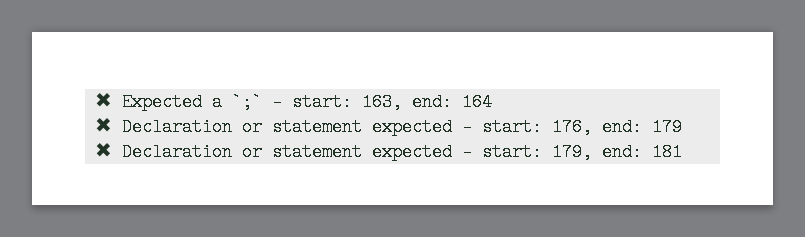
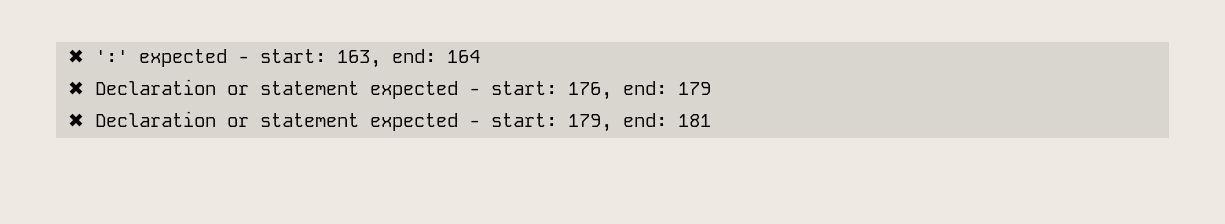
- ✖ Expected a `;` - start: 163, end: 164
+ ✖ ':' expected - start: 163, end: 164

